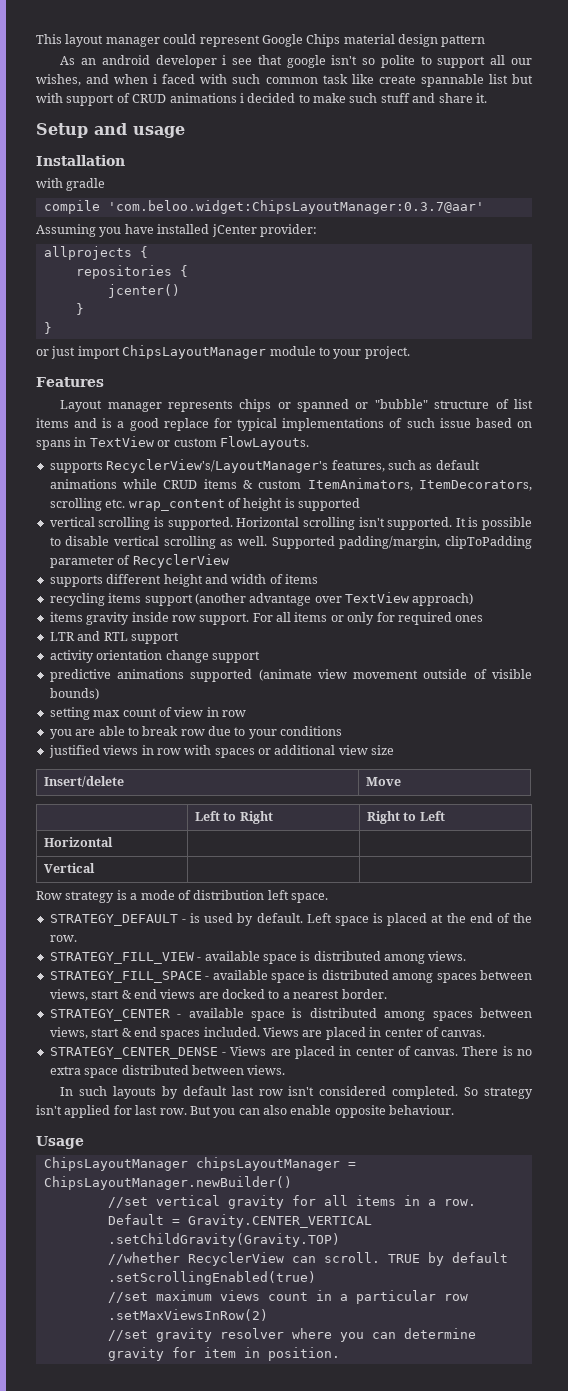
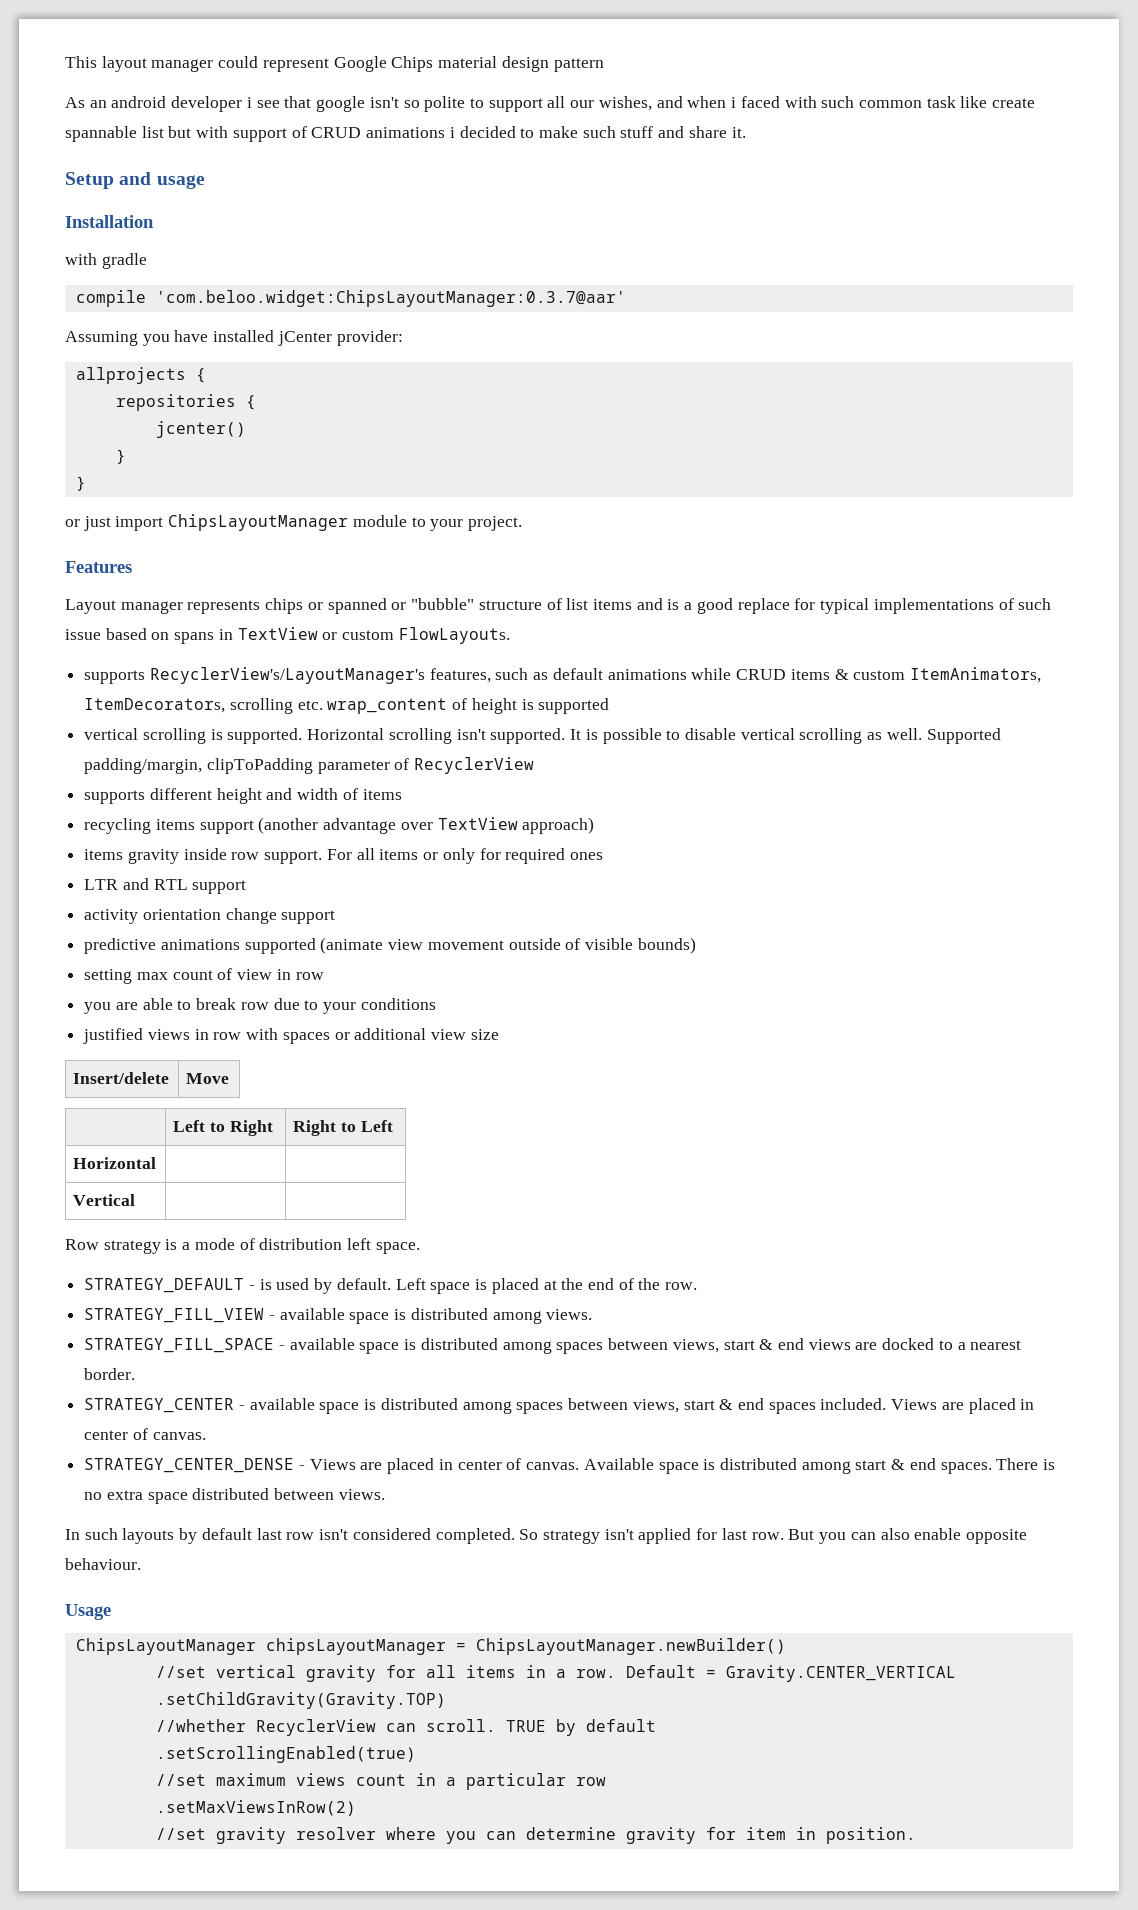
+ Available space is distributed among start & end spaces.

